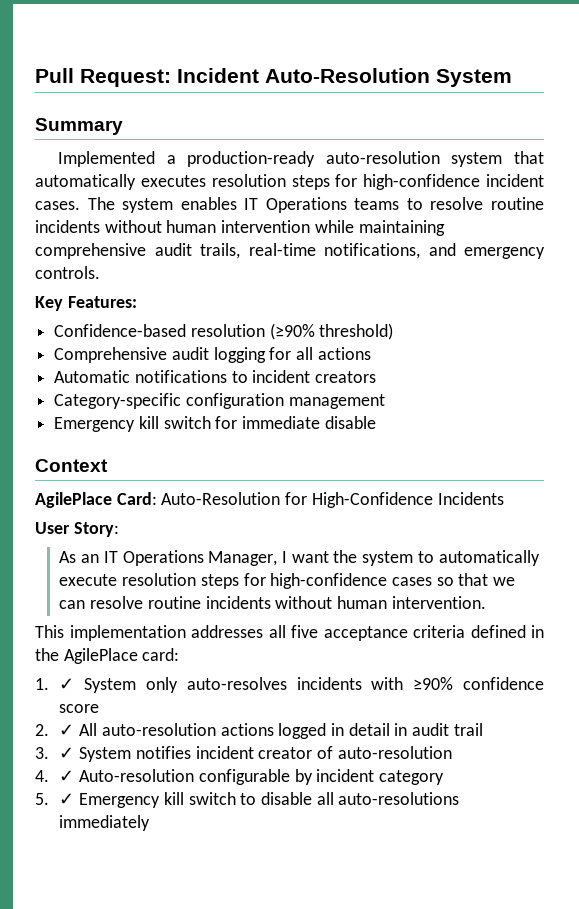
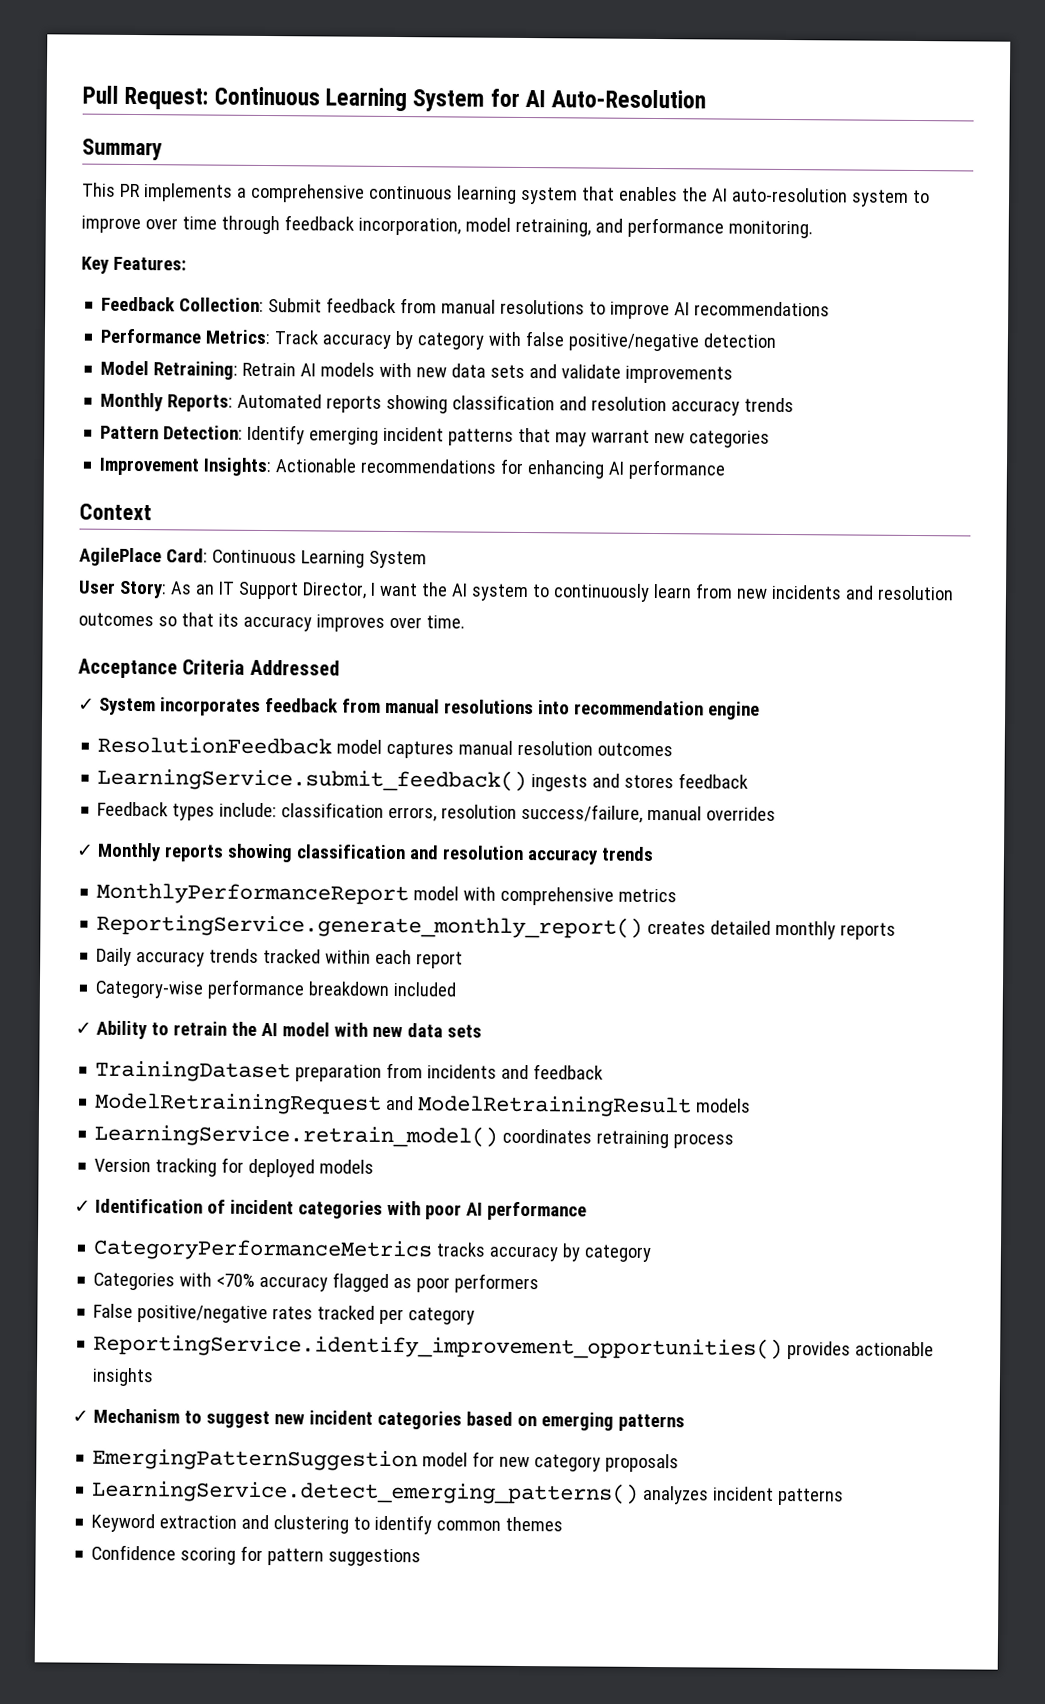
- Pull Request: Incident Auto-Resolution System
+ Pull Request: Continuous Learning System for AI Auto-Resolution
- Implemented a production-ready auto-resolution system that automatically executes resolution steps for high-confidence incident cases. The system enables IT Operations teams to resolve routine incidents without human intervention while maintaining comprehensive audit trails, real-time notifications, and emergency controls.
+ This PR implements a comprehensive continuous learning system that enables the AI auto-resolution system to improve over time through feedback incorporation, model retraining, and performance monitoring.
  Key Features:
- Confidence-based resolution (≥90% threshold)
- Comprehensive audit logging for all actions
- Automatic notifications to incident creators
- Category-specific configuration management
- Emergency kill switch for immediate disable
+ Feedback Collection: Submit feedback from manual resolutions to improve AI recommendations
+ Performance Metrics: Track accuracy by category with false positive/negative detection
+ Model Retraining: Retrain AI models with new data sets and validate improvements
+ Monthly Reports: Automated reports showing classification and resolution accuracy trends
+ Pattern Detection: Identify emerging incident patterns that may warrant new categories
+ Improvement Insights: Actionable recommendations for enhancing AI performance
- AgilePlace Card: Auto-Resolution for High-Confidence Incidents
+ AgilePlace Card: Continuous Learning System
- User Story:
- As an IT Operations Manager, I want the system to automatically execute resolution steps for high-confidence cases so that we can resolve routine incidents without human intervention.
- This implementation addresses all five acceptance criteria defined in the AgilePlace card:
- 1. ✓ System only auto-resolves incidents with ≥90% confidence score
- 2. ✓ All auto-resolution actions logged in detail in audit trail
- 3. ✓ System notifies incident creator of auto-resolution
- 4. ✓ Auto-resolution configurable by incident category
- 5. ✓ Emergency kill switch to disable all auto-resolutions immediately
+ User Story: As an IT Support Director, I want the AI system to continuously learn from new incidents and resolution outcomes so that its accuracy improves over time.
+ Acceptance Criteria Addressed
+ ✓ System incorporates feedback from manual resolutions into recommendation engine
+ ResolutionFeedback model captures manual resolution outcomes
+ LearningService.submit_feedback() ingests and stores feedback
+ Feedback types include: classification errors, resolution success/failure, manual overrides
+ ✓ Monthly reports showing classification and resolution accuracy trends
+ MonthlyPerformanceReport model with comprehensive metrics
+ ReportingService.generate_monthly_report() creates detailed monthly reports
+ Daily accuracy trends tracked within each report
+ Category-wise performance breakdown included
+ ✓ Ability to retrain the AI model with new data sets
+ TrainingDataset preparation from incidents and feedback
+ ModelRetrainingRequest and ModelRetrainingResult models
+ LearningService.retrain_model() coordinates retraining process
+ Version tracking for deployed models
+ ✓ Identification of incident categories with poor AI performance
+ CategoryPerformanceMetrics tracks accuracy by category
+ Categories with <70% accuracy flagged as poor performers
+ False positive/negative rates tracked per category
+ ReportingService.identify_improvement_opportunities() provides actionable insights
+ ✓ Mechanism to suggest new incident categories based on emerging patterns
+ EmergingPatternSuggestion model for new category proposals
+ LearningService.detect_emerging_patterns() analyzes incident patterns
+ Keyword extraction and clustering to identify common themes
+ Confidence scoring for pattern suggestions

